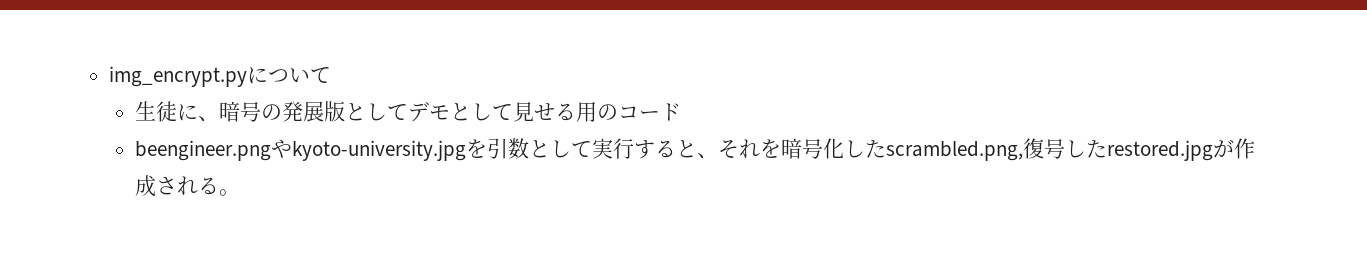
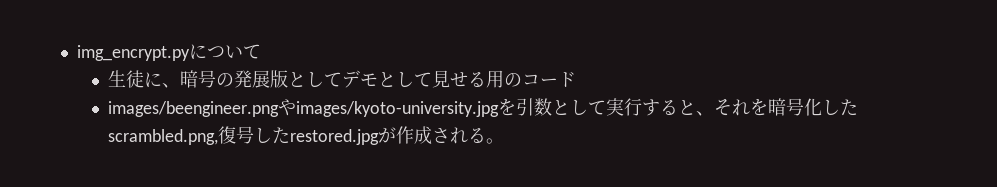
- beengineer.pngやkyoto-university.jpgを引数として実行すると、それを暗号化したscrambled.png,復号したrestored.jpgが作成される。
+ images/beengineer.pngやimages/kyoto-university.jpgを引数として実行すると、それを暗号化したscrambled.png,復号したrestored.jpgが作成される。

